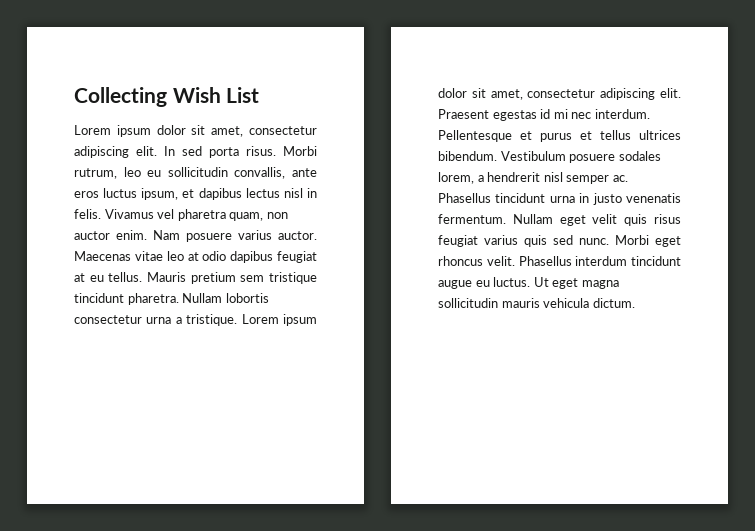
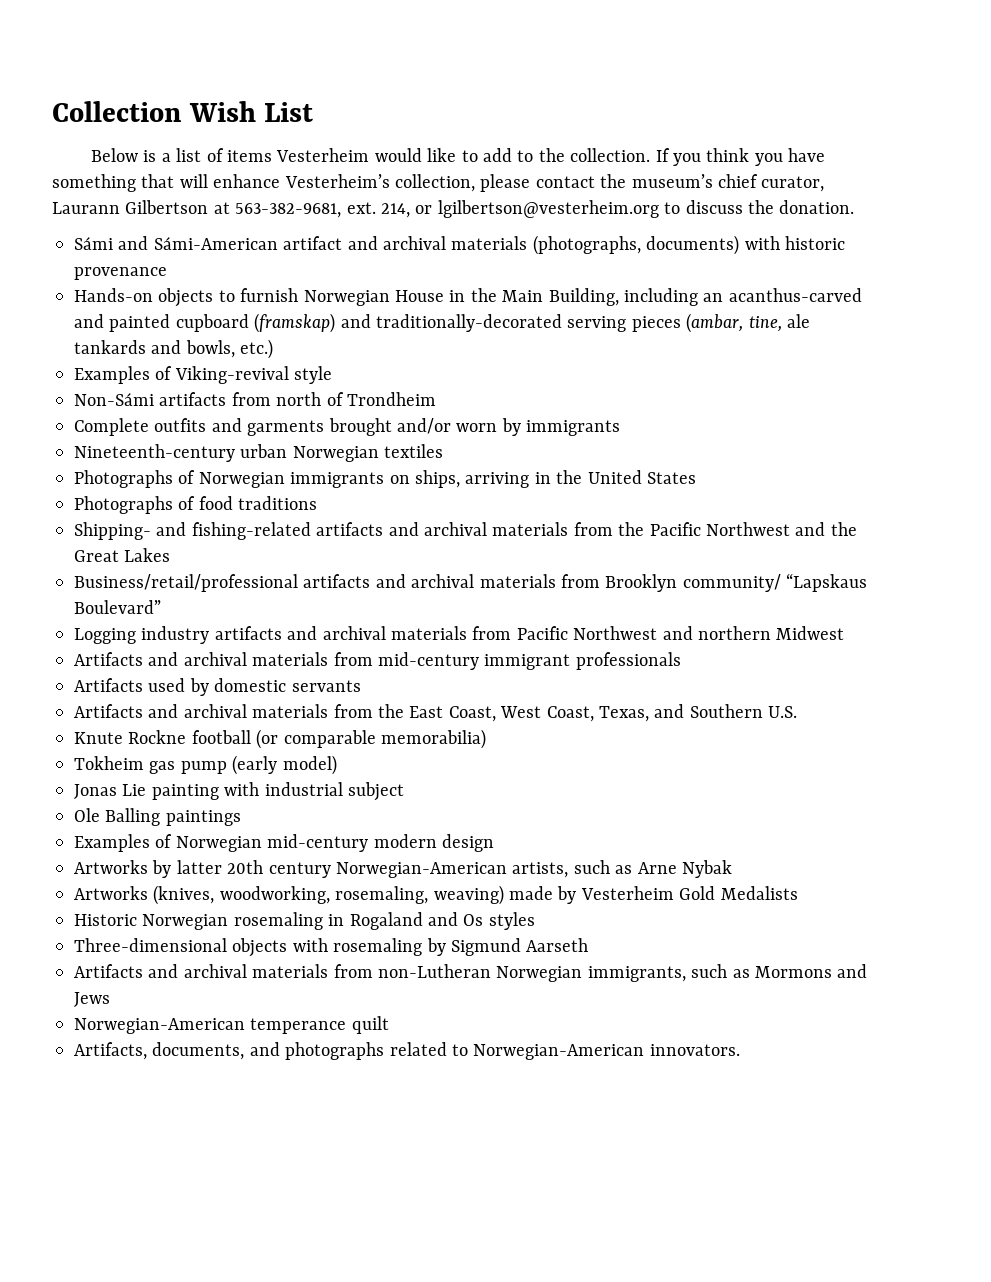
- Collecting Wish List
+ Collection Wish List
- Lorem ipsum dolor sit amet, consectetur adipiscing elit. In sed porta risus. Morbi rutrum, leo eu sollicitudin convallis, ante eros luctus ipsum, et dapibus lectus nisl in felis. Vivamus vel pharetra quam, non auctor enim. Nam posuere varius auctor. Maecenas vitae leo at odio dapibus feugiat at eu tellus. Mauris pretium sem tristique tincidunt pharetra. Nullam lobortis consectetur urna a tristique. Lorem ipsum dolor sit amet, consectetur adipiscing elit. Praesent egestas id mi nec interdum. Pellentesque et purus et tellus ultrices bibendum. Vestibulum posuere sodales lorem, a hendrerit nisl semper ac. Phasellus tincidunt urna in justo venenatis fermentum. Nullam eget velit quis risus feugiat varius quis sed nunc. Morbi eget rhoncus velit. Phasellus interdum tincidunt augue eu luctus. Ut eget magna sollicitudin mauris vehicula dictum.
+ Below is a list of items Vesterheim would like to add to the collection. If you think you have something that will enhance Vesterheim’s collection, please contact the museum’s chief curator, Laurann Gilbertson at 563-382-9681, ext. 214, or lgilbertson@vesterheim.org to discuss the donation.
+ Sámi and Sámi-American artifact and archival materials (photographs, documents) with historic provenance
+ Hands-on objects to furnish Norwegian House in the Main Building, including an acanthus-carved and painted cupboard (framskap) and traditionally-decorated serving pieces (ambar, tine, ale tankards and bowls, etc.)
+ Examples of Viking-revival style
+ Non-Sámi artifacts from north of Trondheim
+ Complete outfits and garments brought and/or worn by immigrants
+ Nineteenth-century urban Norwegian textiles
+ Photographs of Norwegian immigrants on ships, arriving in the United States
+ Photographs of food traditions
+ Shipping- and fishing-related artifacts and archival materials from the Pacific Northwest and the Great Lakes
+ Business/retail/professional artifacts and archival materials from Brooklyn community/ “Lapskaus Boulevard”
+ Logging industry artifacts and archival materials from Pacific Northwest and northern Midwest
+ Artifacts and archival materials from mid-century immigrant professionals
+ Artifacts used by domestic servants
+ Artifacts and archival materials from the East Coast, West Coast, Texas, and Southern U.S.
+ Knute Rockne football (or comparable memorabilia)
+ Tokheim gas pump (early model)
+ Jonas Lie painting with industrial subject
+ Ole Balling paintings
+ Examples of Norwegian mid-century modern design
+ Artworks by latter 20th century Norwegian-American artists, such as Arne Nybak
+ Artworks (knives, woodworking, rosemaling, weaving) made by Vesterheim Gold Medalists
+ Historic Norwegian rosemaling in Rogaland and Os styles
+ Three-dimensional objects with rosemaling by Sigmund Aarseth
+ Artifacts and archival materials from non-Lutheran Norwegian immigrants, such as Mormons and Jews
+ Norwegian-American temperance quilt
+ Artifacts, documents, and photographs related to Norwegian-American innovators.

